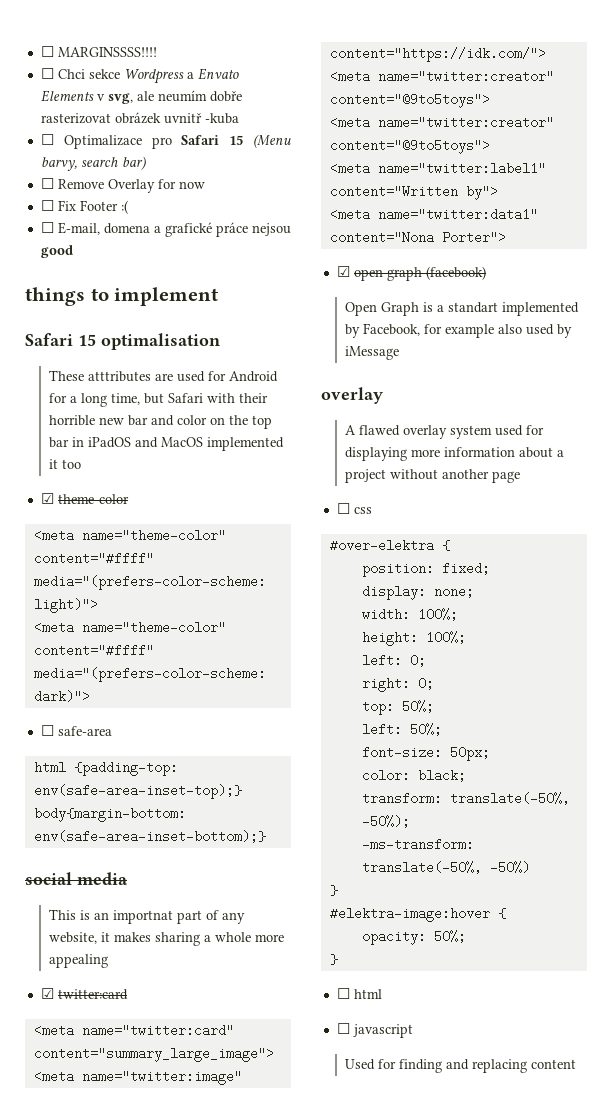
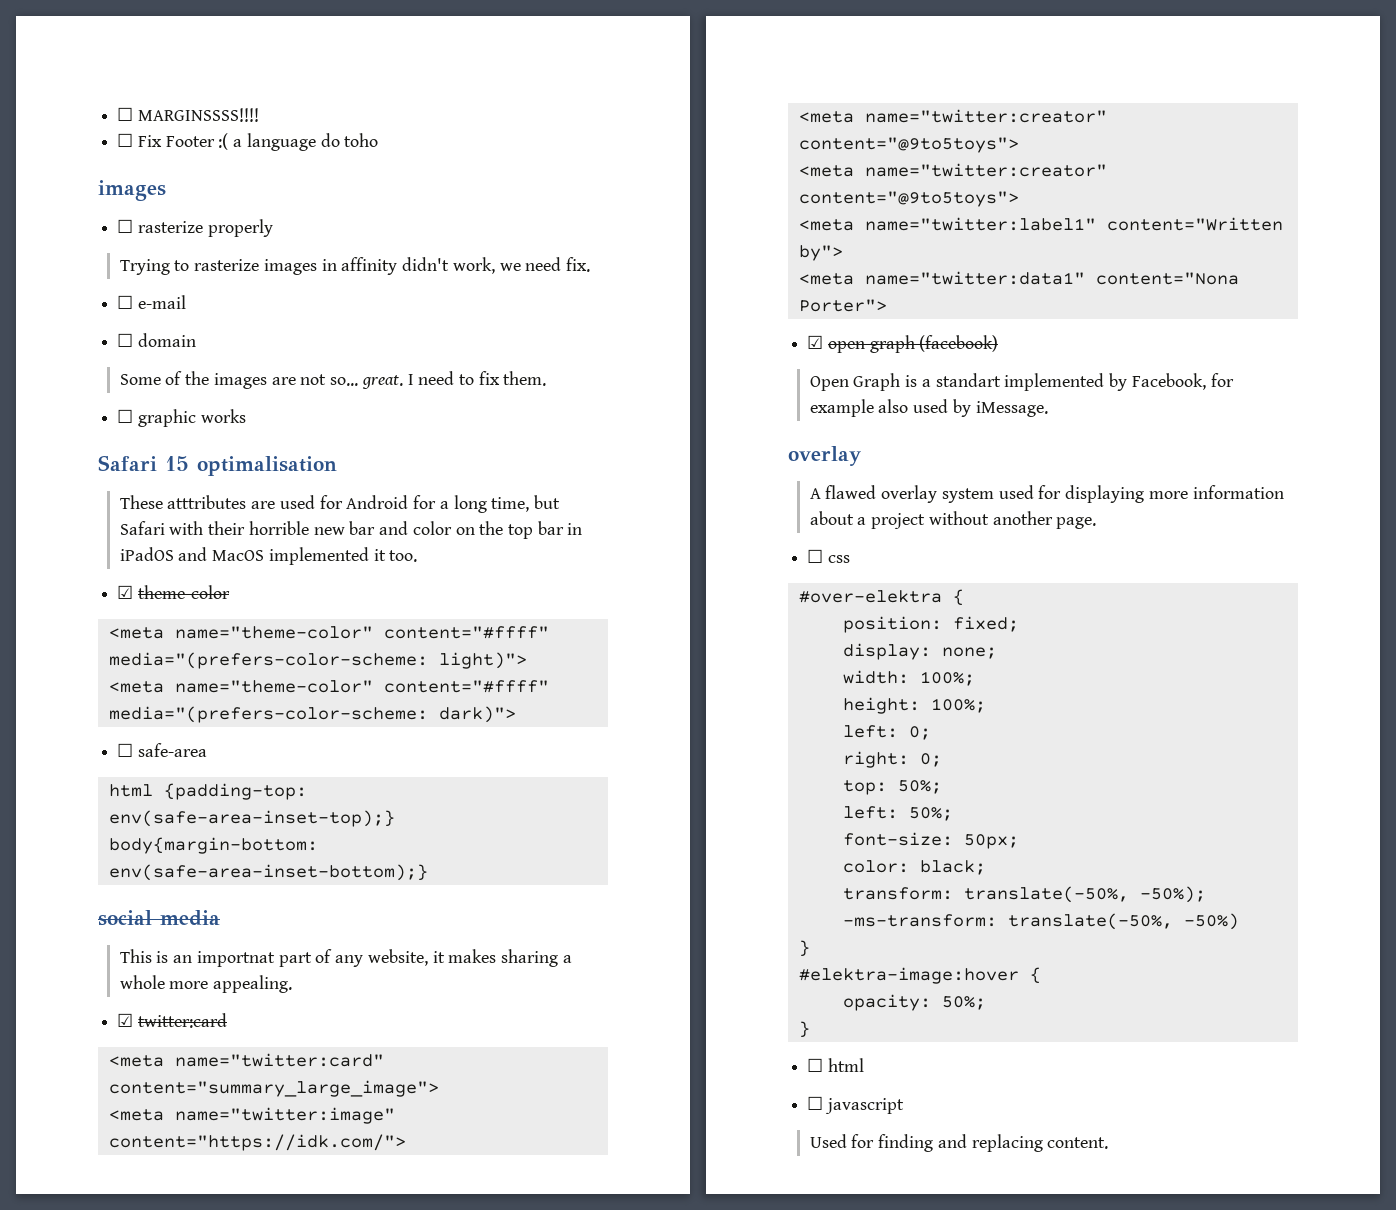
- ☐ Chci sekce Wordpress a Envato Elements v svg, ale neumím dobře rasterizovat obrázek uvnitř -kuba
- ☐ Optimalizace pro Safari 15 (Menu barvy, search bar)
- ☐ Remove Overlay for now
- ☐ Fix Footer :(
- ☐ E-mail, domena a grafické práce nejsou good
- things to implement
+ ☐ Fix Footer :( a language do toho
+ images
+ ☐ rasterize properly
+ Trying to rasterize images in affinity didn't work, we need fix.
+ ☐ e-mail
+ ☐ domain
+ Some of the images are not so... great. I need to fix them.
+ ☐ graphic works
- These atttributes are used for Android for a long time, but Safari with their horrible new bar and color on the top bar in iPadOS and MacOS implemented it too
+ These atttributes are used for Android for a long time, but Safari with their horrible new bar and color on the top bar in iPadOS and MacOS implemented it too.
- This is an importnat part of any website, it makes sharing a whole more appealing
+ This is an importnat part of any website, it makes sharing a whole more appealing.
- Open Graph is a standart implemented by Facebook, for example also used by iMessage
+ Open Graph is a standart implemented by Facebook, for example also used by iMessage.
- A flawed overlay system used for displaying more information about a project without another page
+ A flawed overlay system used for displaying more information about a project without another page.
- Used for finding and replacing content
+ Used for finding and replacing content.

